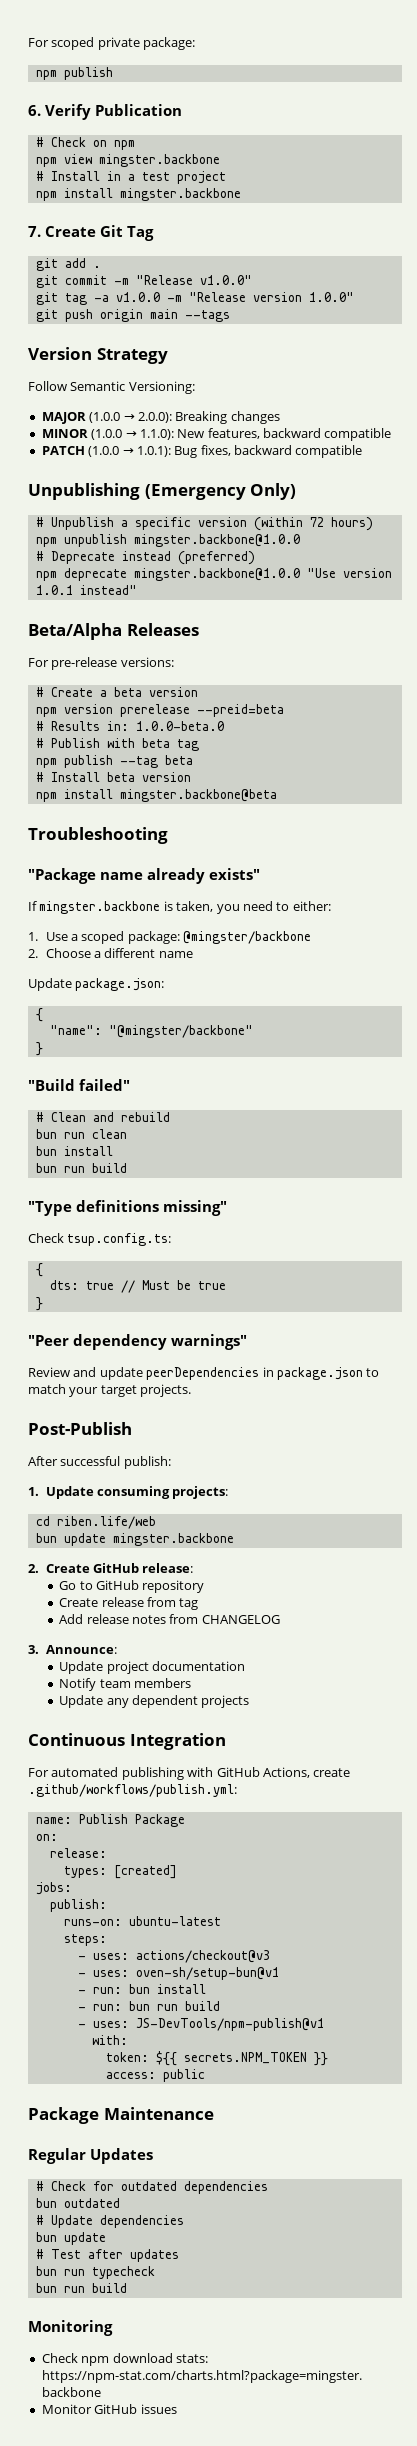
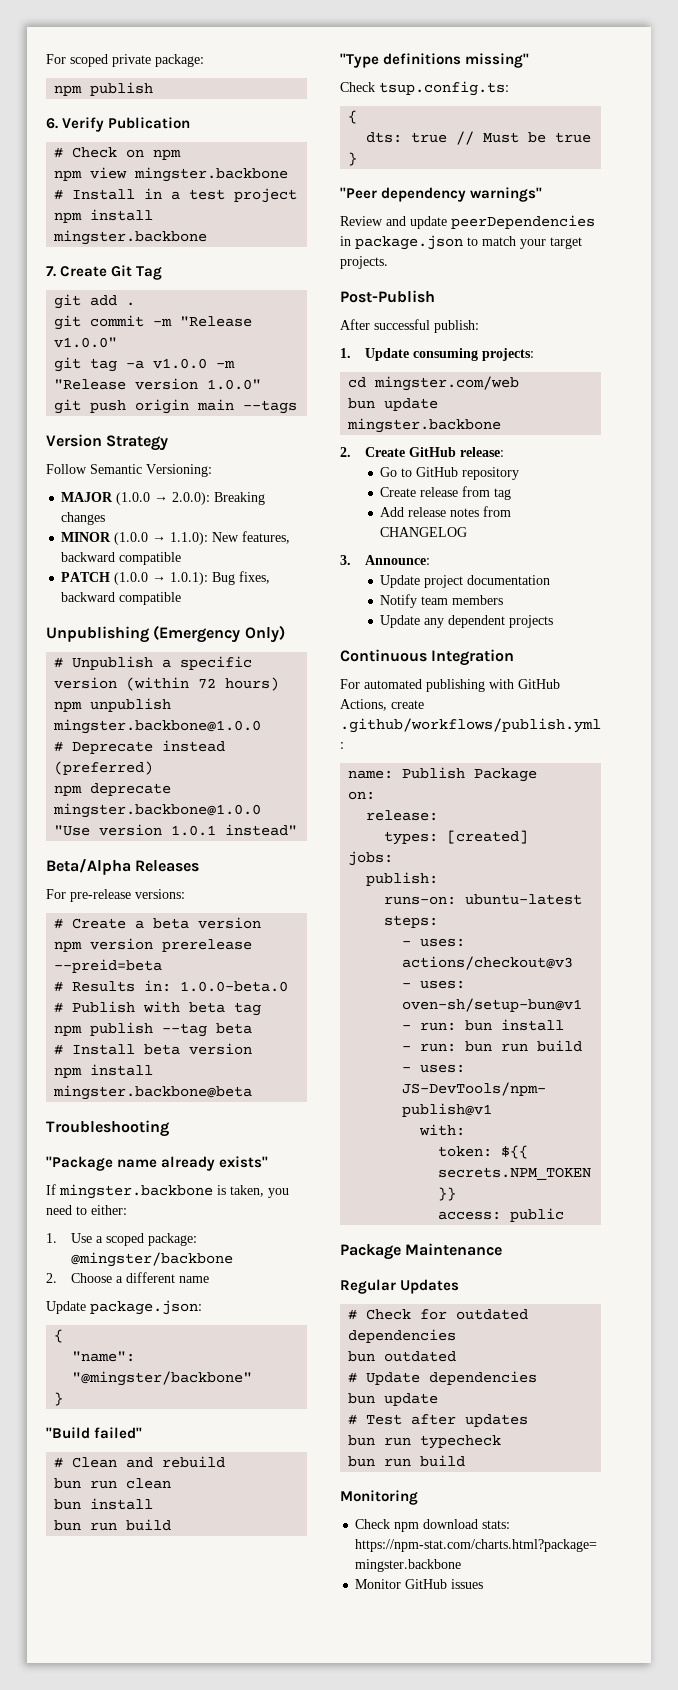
- cd riben.life/web
+ cd mingster.com/web

